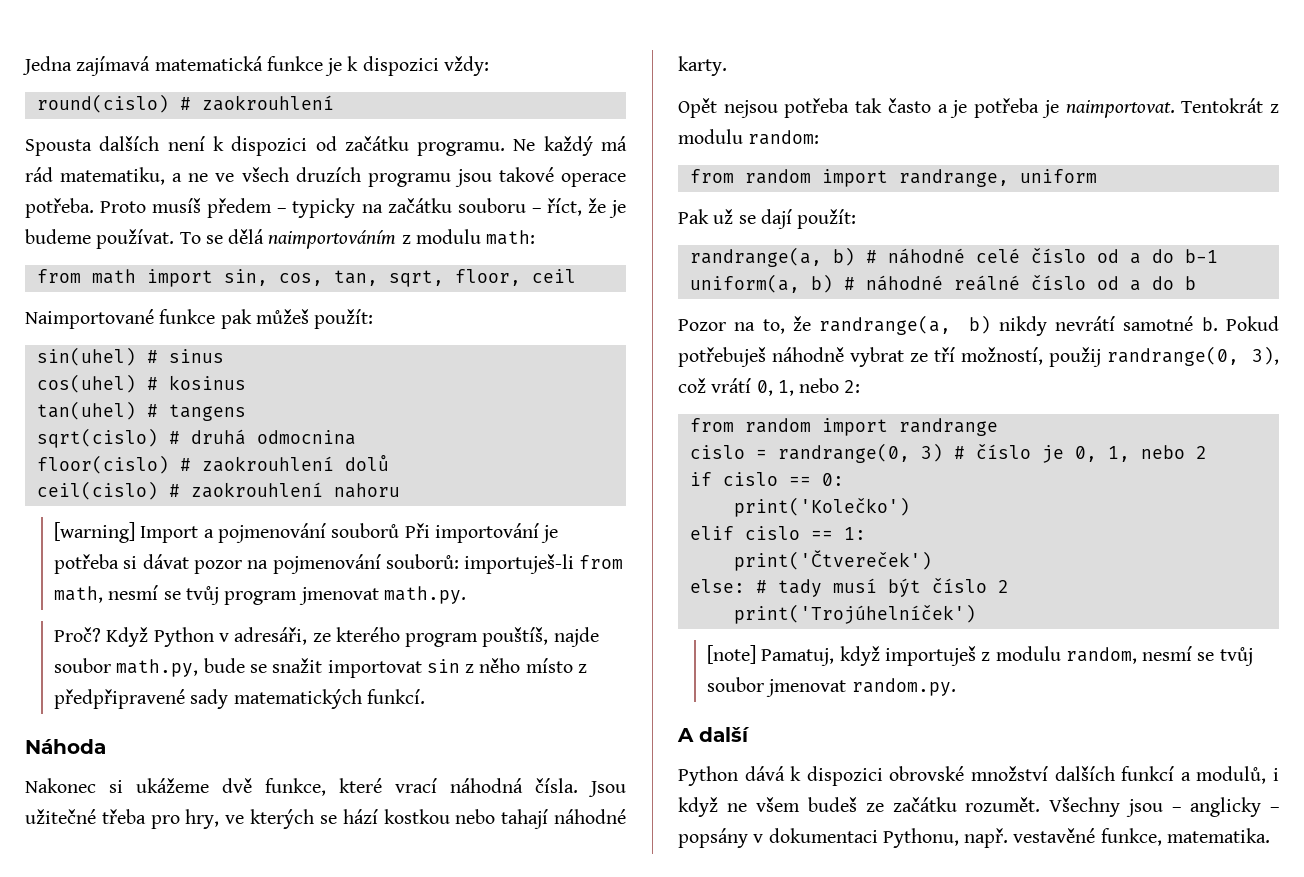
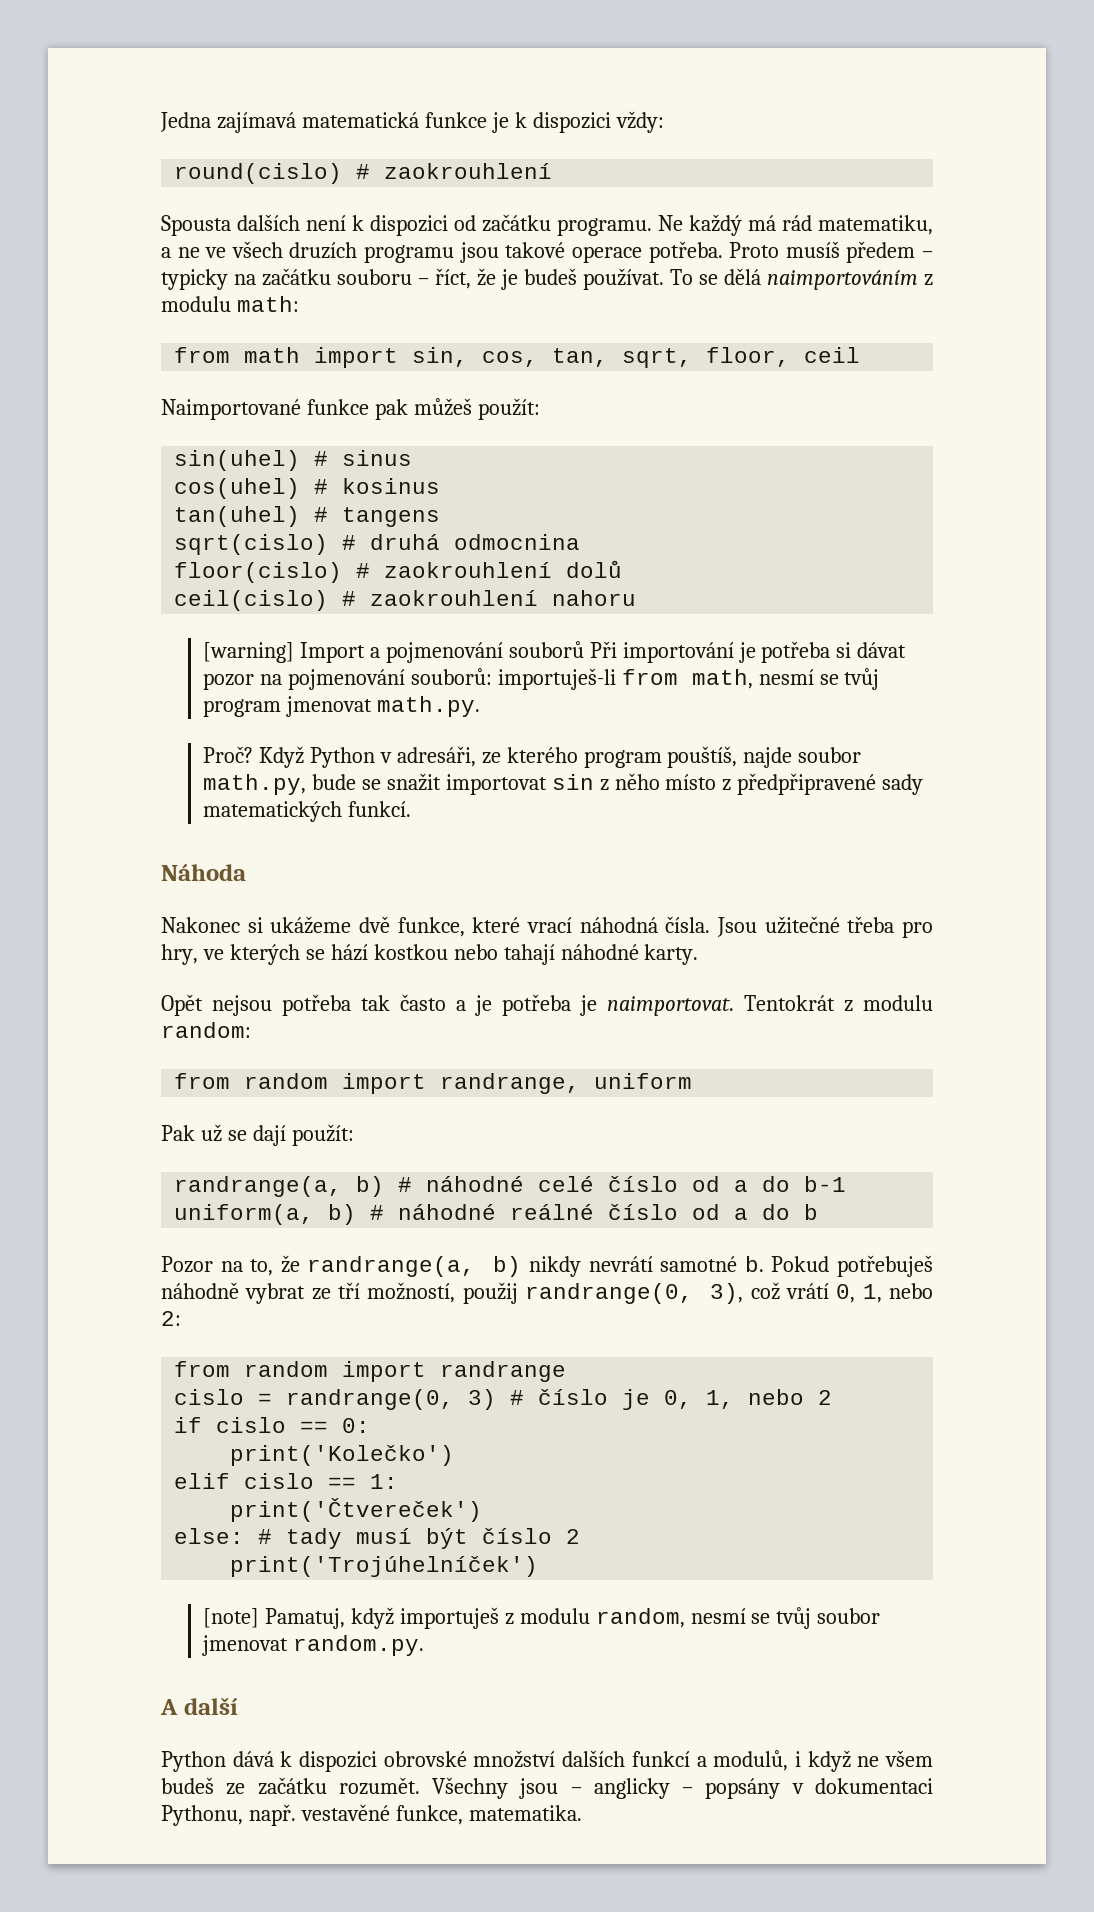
- Proto musíš předem – typicky na začátku souboru – říct, že je budeme používat.
+ Proto musíš předem – typicky na začátku souboru – říct, že je budeš používat.

